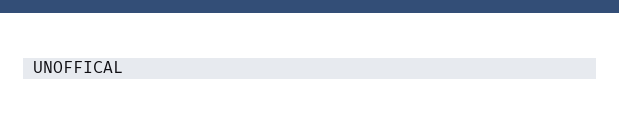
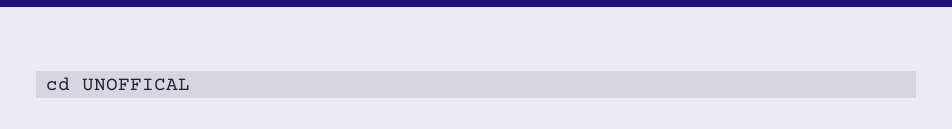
- UNOFFICAL
+ cd UNOFFICAL

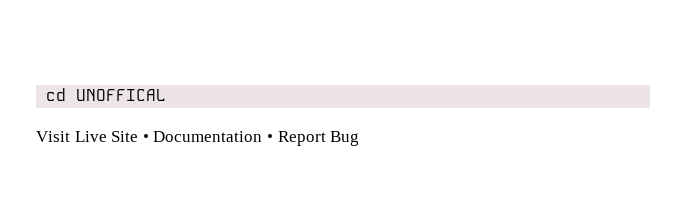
+ Visit Live Site • Documentation • Report Bug

